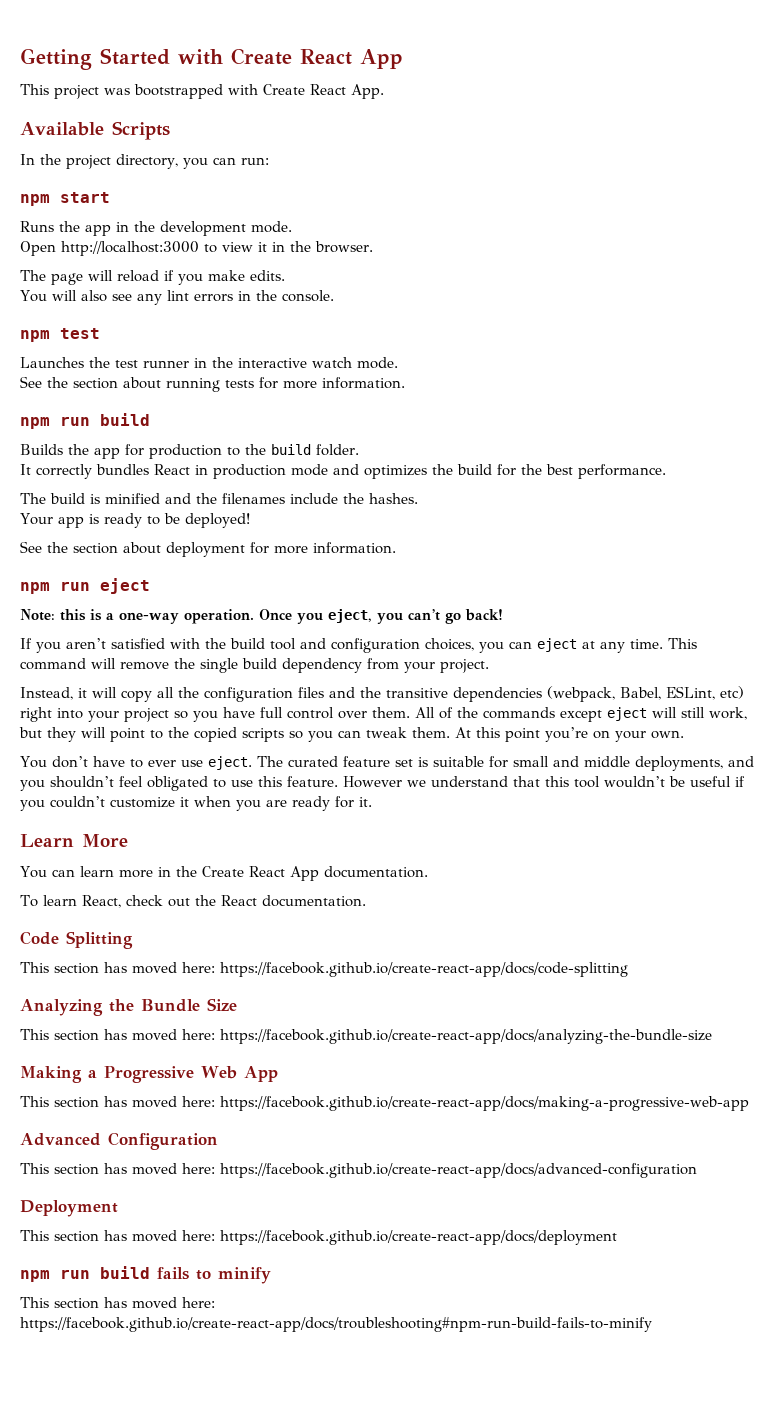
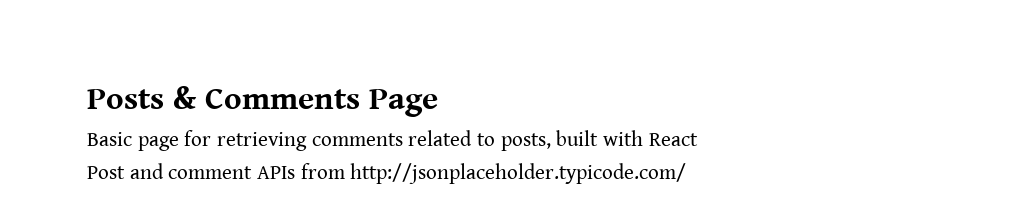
- Getting Started with Create React App
- This project was bootstrapped with Create React App.
- Available Scripts
- In the project directory, you can run:
- npm start
- Runs the app in the development mode.
- Open http://localhost:3000 to view it in the browser.
- The page will reload if you make edits.
- You will also see any lint errors in the console.
- npm test
- Launches the test runner in the interactive watch mode.
- See the section about running tests for more information.
- npm run build
- Builds the app for production to the build folder.
- It correctly bundles React in production mode and optimizes the build for the best performance.
- The build is minified and the filenames include the hashes.
- Your app is ready to be deployed!
- See the section about deployment for more information.
- npm run eject
- Note: this is a one-way operation. Once you eject, you can’t go back!
- If you aren’t satisfied with the build tool and configuration choices, you can eject at any time. This command will remove the single build dependency from your project.
- Instead, it will copy all the configuration files and the transitive dependencies (webpack, Babel, ESLint, etc) right into your project so you have full control over them. All of the commands except eject will still work, but they will point to the copied scripts so you can tweak them. At this point you’re on your own.
- You don’t have to ever use eject. The curated feature set is suitable for small and middle deployments, and you shouldn’t feel obligated to use this feature. However we understand that this tool wouldn’t be useful if you couldn’t customize it when you are ready for it.
- Learn More
- You can learn more in the Create React App documentation.
- To learn React, check out the React documentation.
- Code Splitting
- This section has moved here: https://facebook.github.io/create-react-app/docs/code-splitting
- Analyzing the Bundle Size
- This section has moved here: https://facebook.github.io/create-react-app/docs/analyzing-the-bundle-size
- Making a Progressive Web App
- This section has moved here: https://facebook.github.io/create-react-app/docs/making-a-progressive-web-app
- Advanced Configuration
- This section has moved here: https://facebook.github.io/create-react-app/docs/advanced-configuration
- Deployment
- This section has moved here: https://facebook.github.io/create-react-app/docs/deployment
- npm run build fails to minify
- This section has moved here: https://facebook.github.io/create-react-app/docs/troubleshooting#npm-run-build-fails-to-minify
+ Posts & Comments Page
+ Basic page for retrieving comments related to posts, built with React
+ Post and comment APIs from http://jsonplaceholder.typicode.com/

